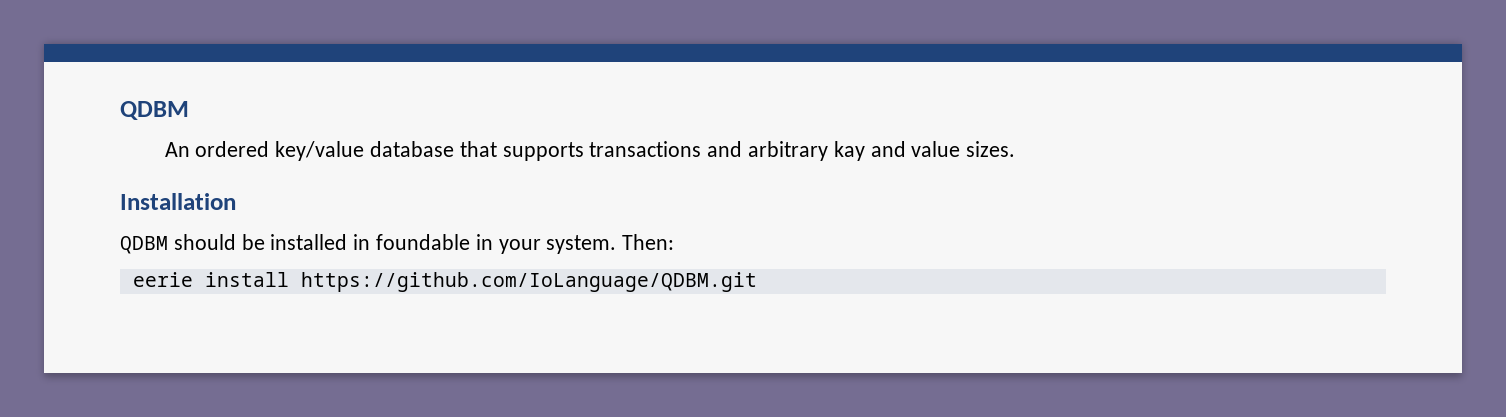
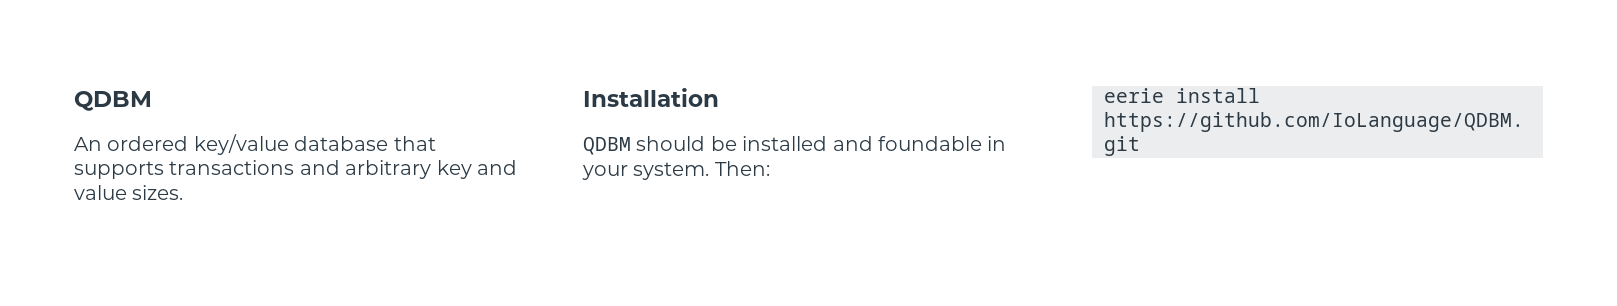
- An ordered key/value database that supports transactions and arbitrary kay and value sizes.
+ An ordered key/value database that supports transactions and arbitrary key and value sizes.
- QDBM should be installed in foundable in your system.
+ QDBM should be installed and foundable in your system.

